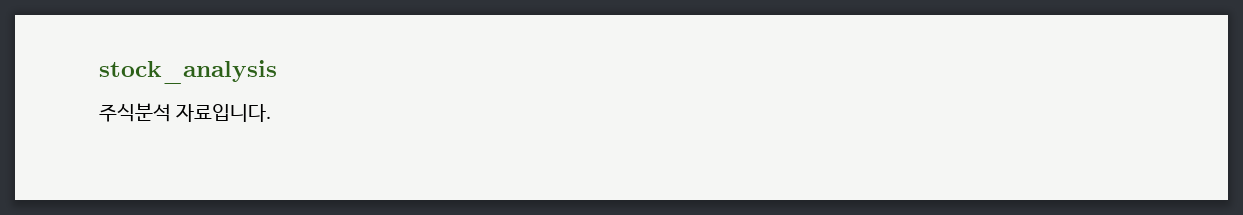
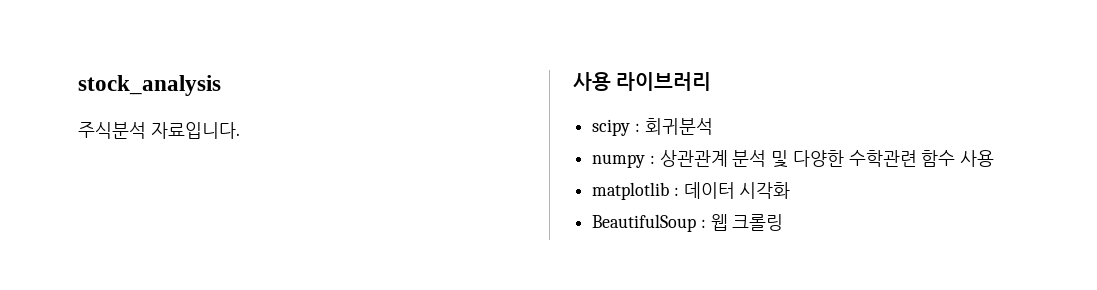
+ 사용 라이브러리
+ scipy : 회귀분석
+ numpy : 상관관계 분석 및 다양한 수학관련 함수 사용
+ matplotlib : 데이터 시각화
+ BeautifulSoup : 웹 크롤링

